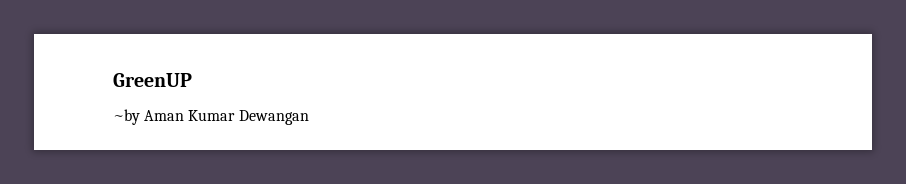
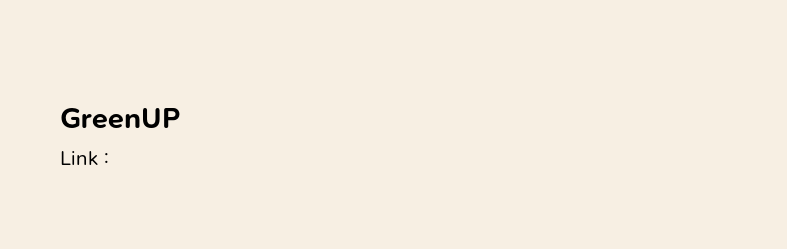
- ~by Aman Kumar Dewangan
+ Link :

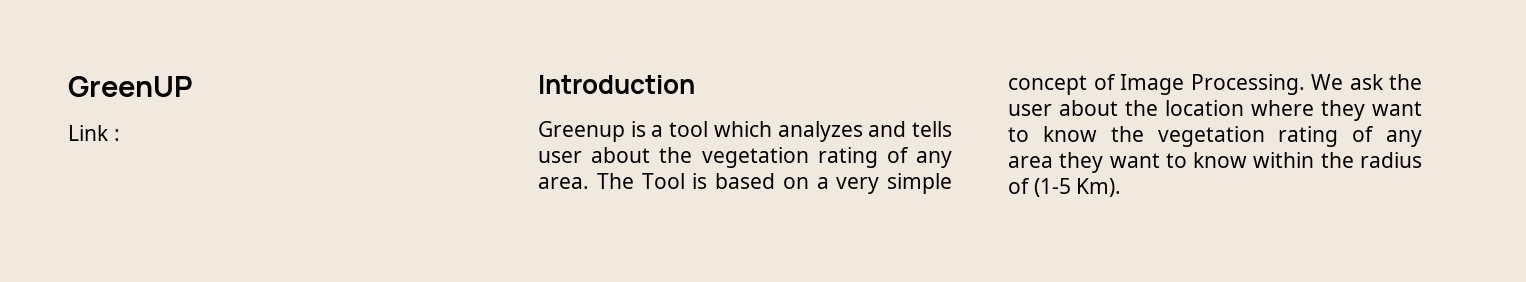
+ Introduction
+ Greenup is a tool which analyzes and tells user about the vegetation rating of any area. The Tool is based on a very simple concept of Image Processing. We ask the user about the location where they want to know the vegetation rating of any area they want to know within the radius of (1-5 Km).

